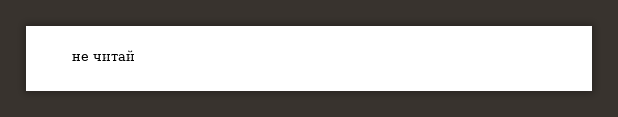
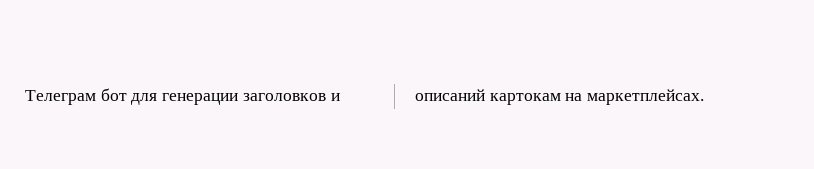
- не читай
+ Телеграм бот для генерации заголовков и описаний картокам на маркетплейсах.

